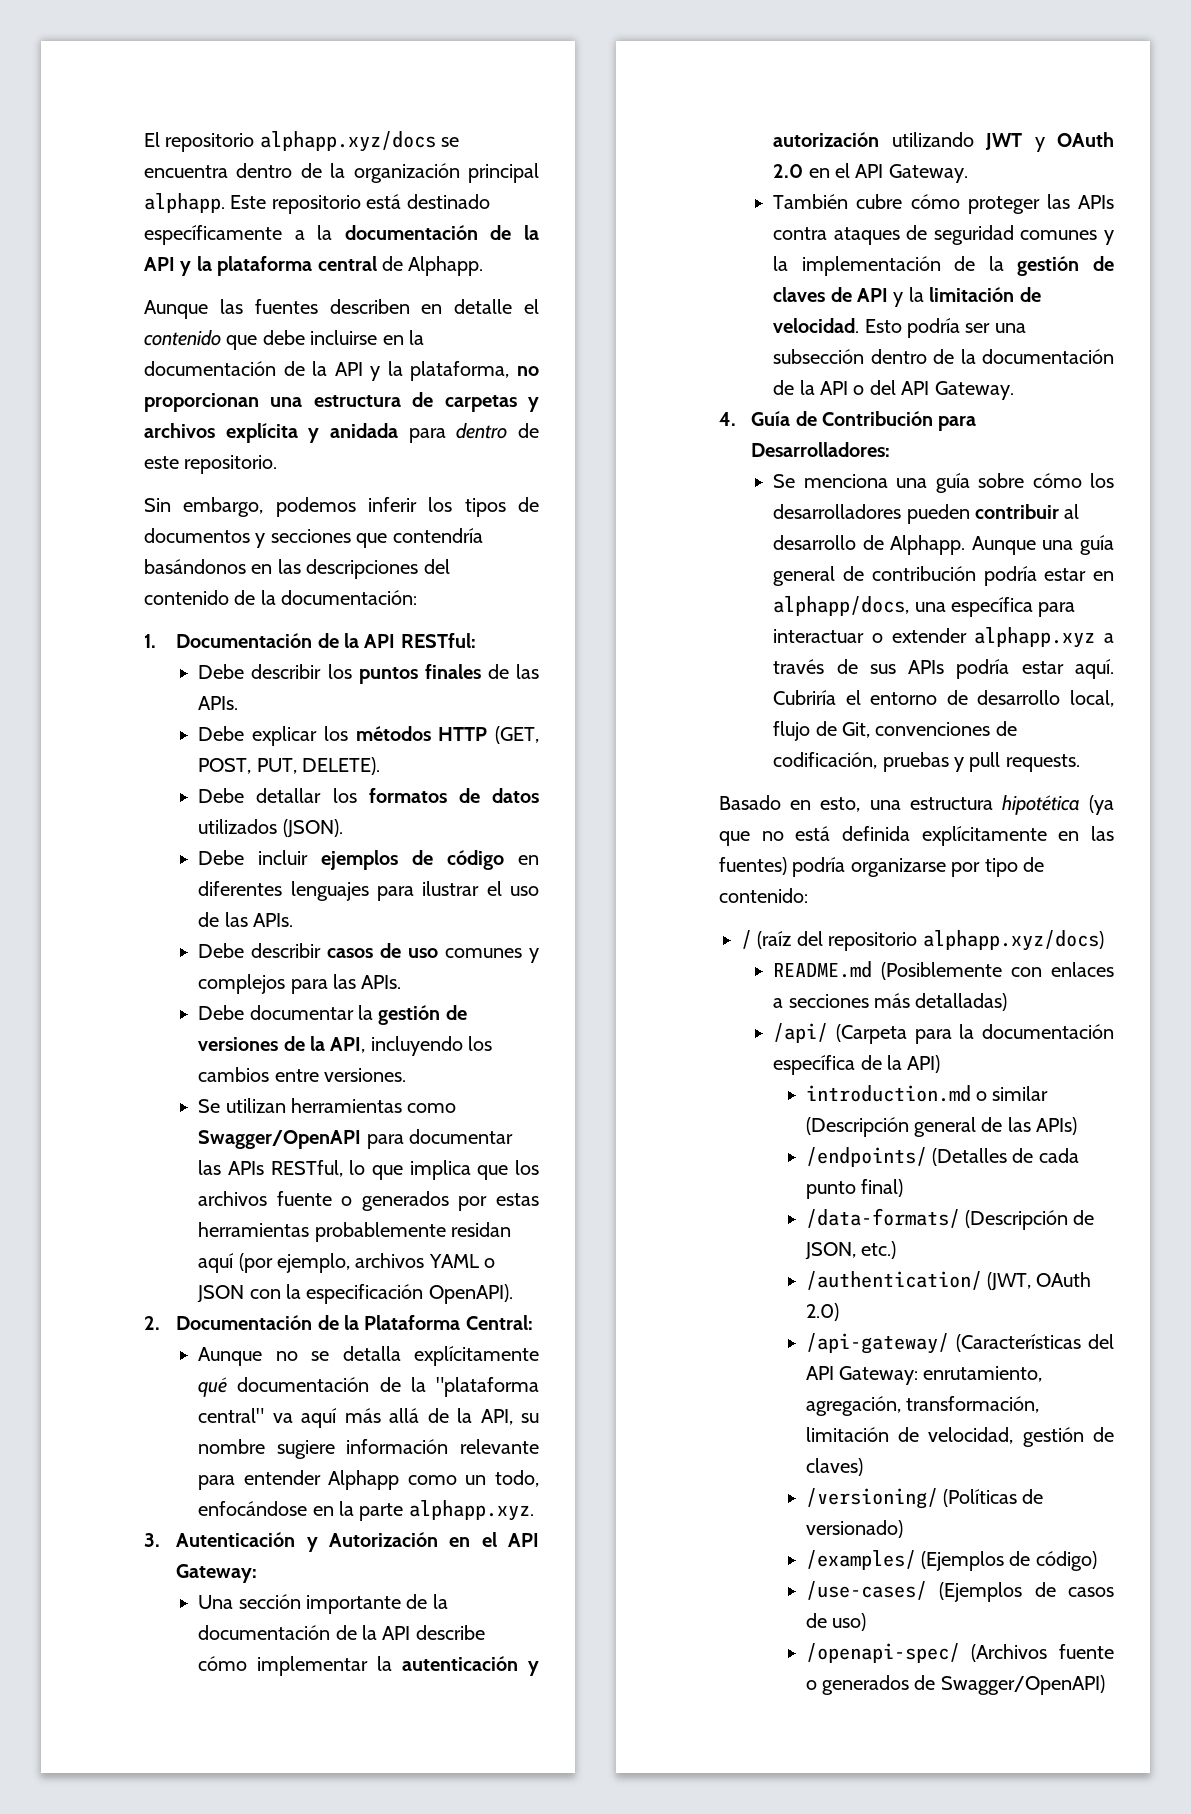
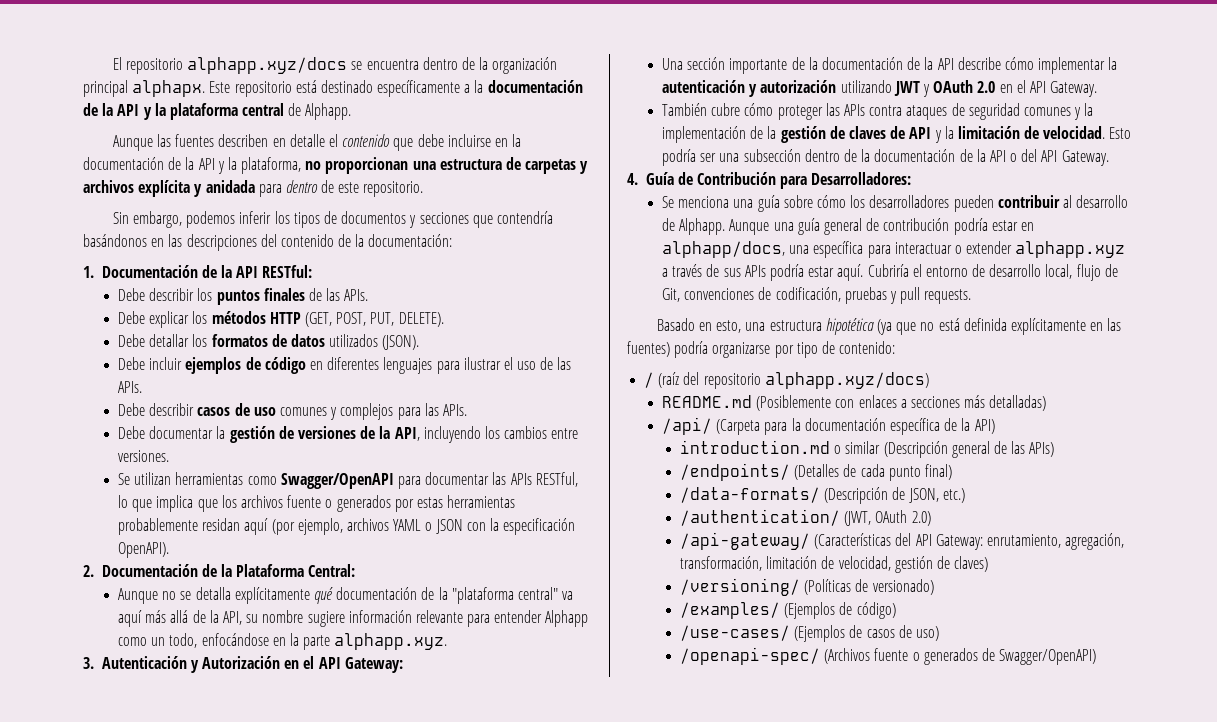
- El repositorio alphapp.xyz/docs se encuentra dentro de la organización principal alphapp.
+ El repositorio alphapp.xyz/docs se encuentra dentro de la organización principal alphapx.

